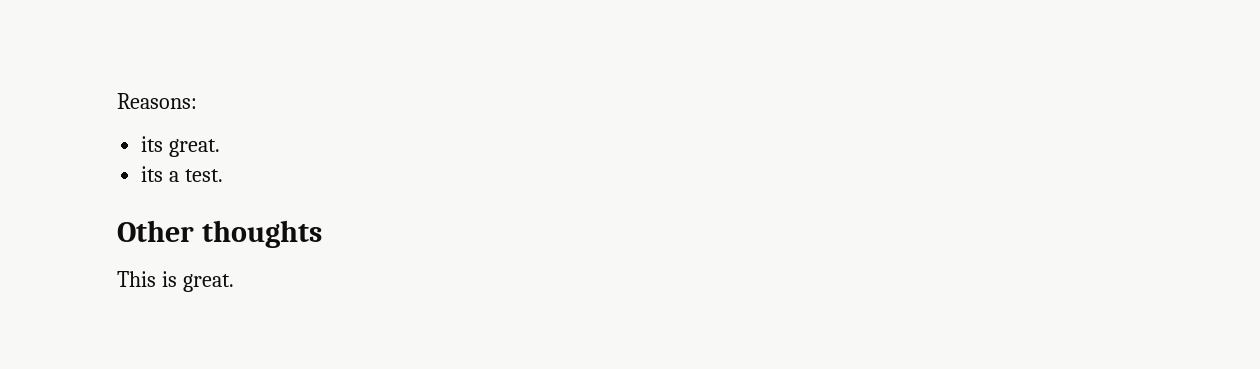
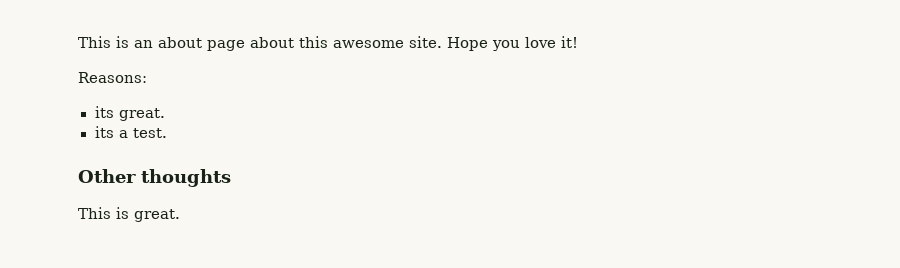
+ This is an about page about this awesome site. Hope you love it!

